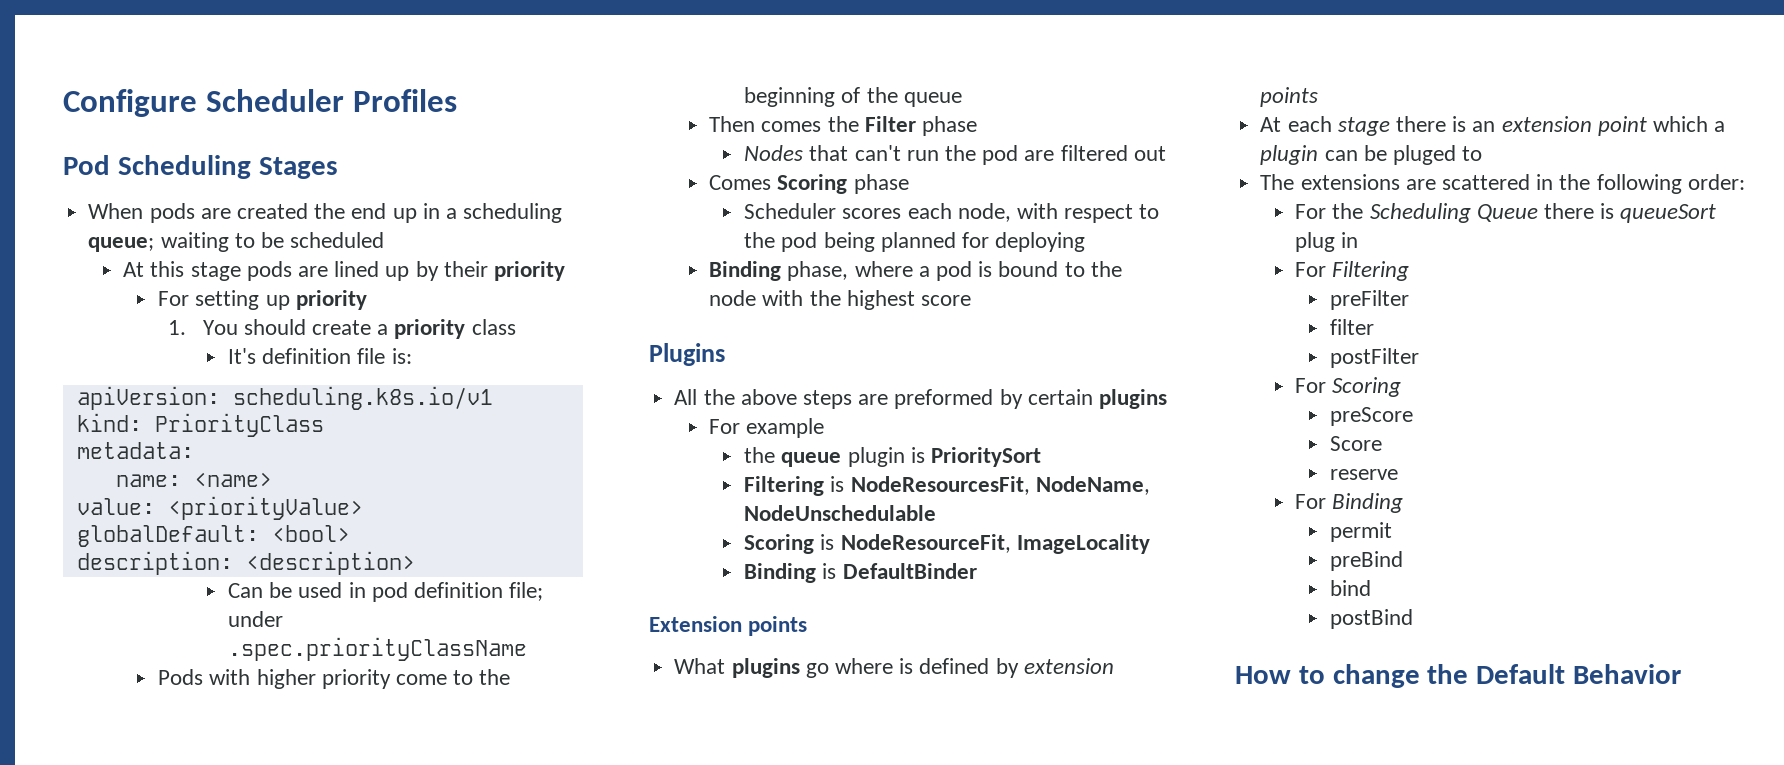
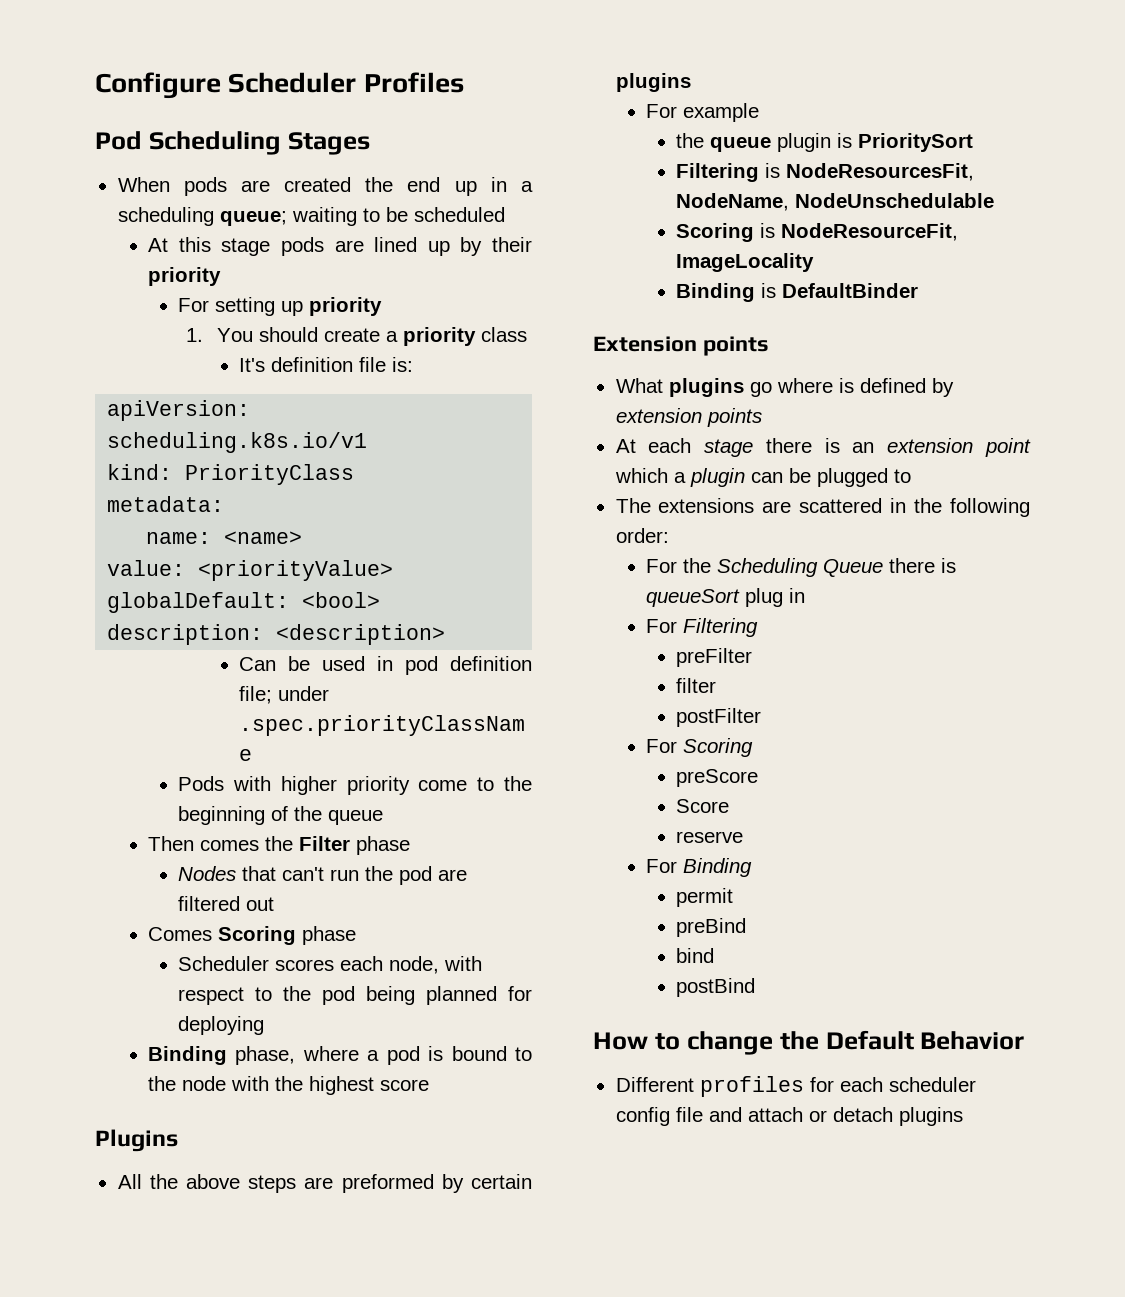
- At each stage there is an extension point which a plugin can be pluged to
+ At each stage there is an extension point which a plugin can be plugged to
+ Different profiles for each scheduler config file and attach or detach plugins

